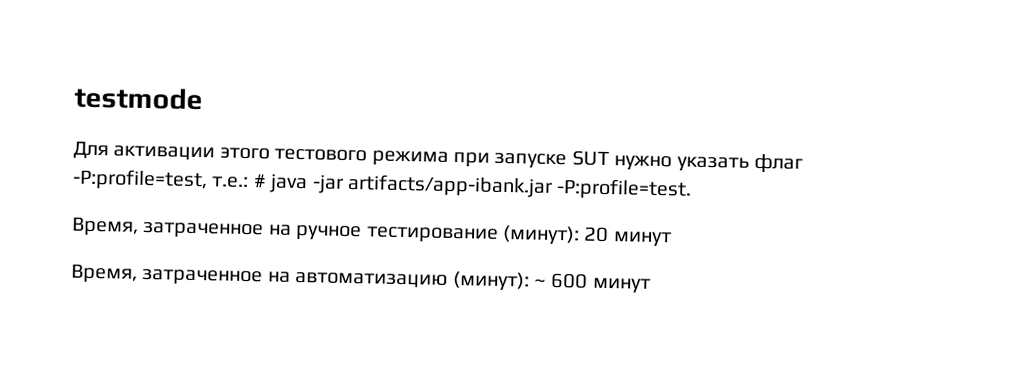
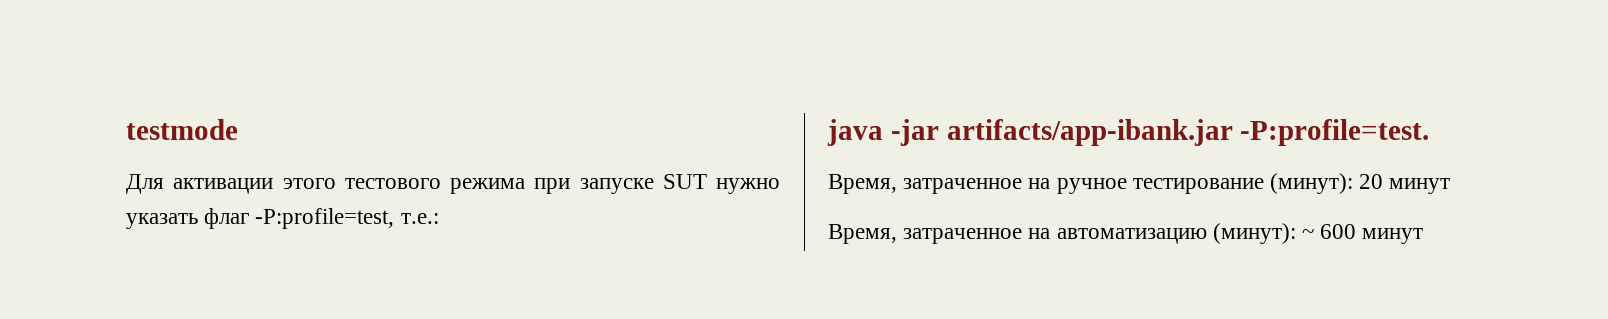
- Для активации этого тестового режима при запуске SUT нужно указать флаг -P:profile=test, т.е.: # java -jar artifacts/app-ibank.jar -P:profile=test.
+ Для активации этого тестового режима при запуске SUT нужно указать флаг -P:profile=test, т.е.:
+ java -jar artifacts/app-ibank.jar -P:profile=test.

